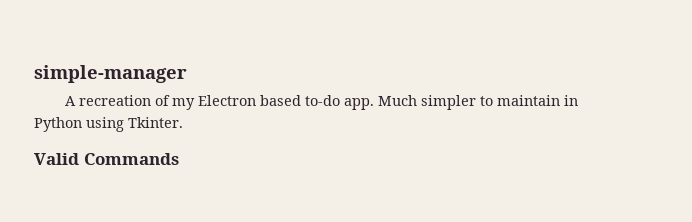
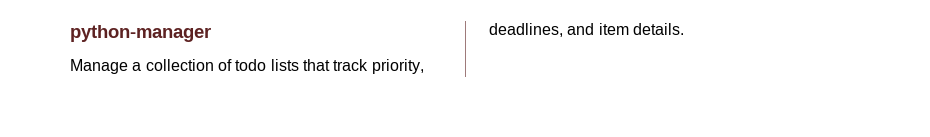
- simple-manager
- A recreation of my Electron based to-do app. Much simpler to maintain in Python using Tkinter.
- Valid Commands
+ python-manager
+ Manage a collection of todo lists that track priority, deadlines, and item details.

